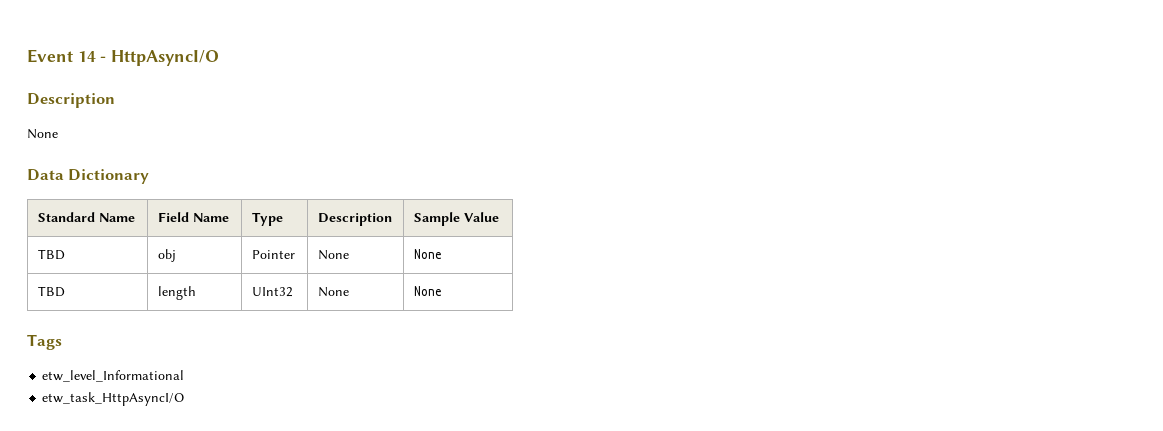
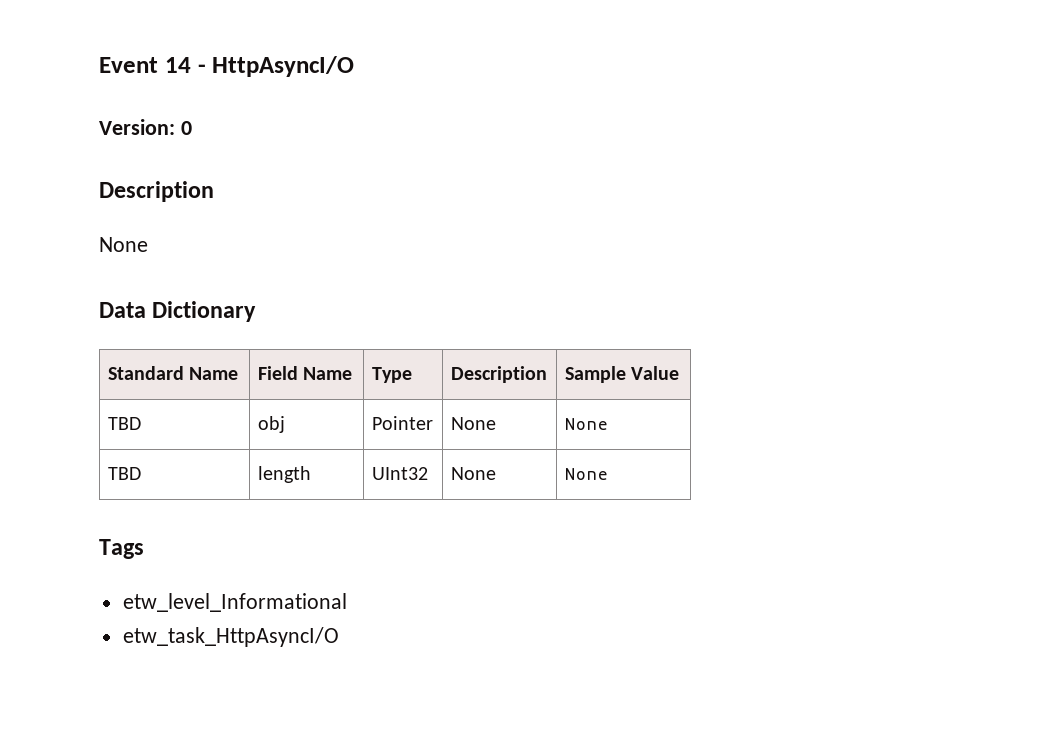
+ Version: 0

